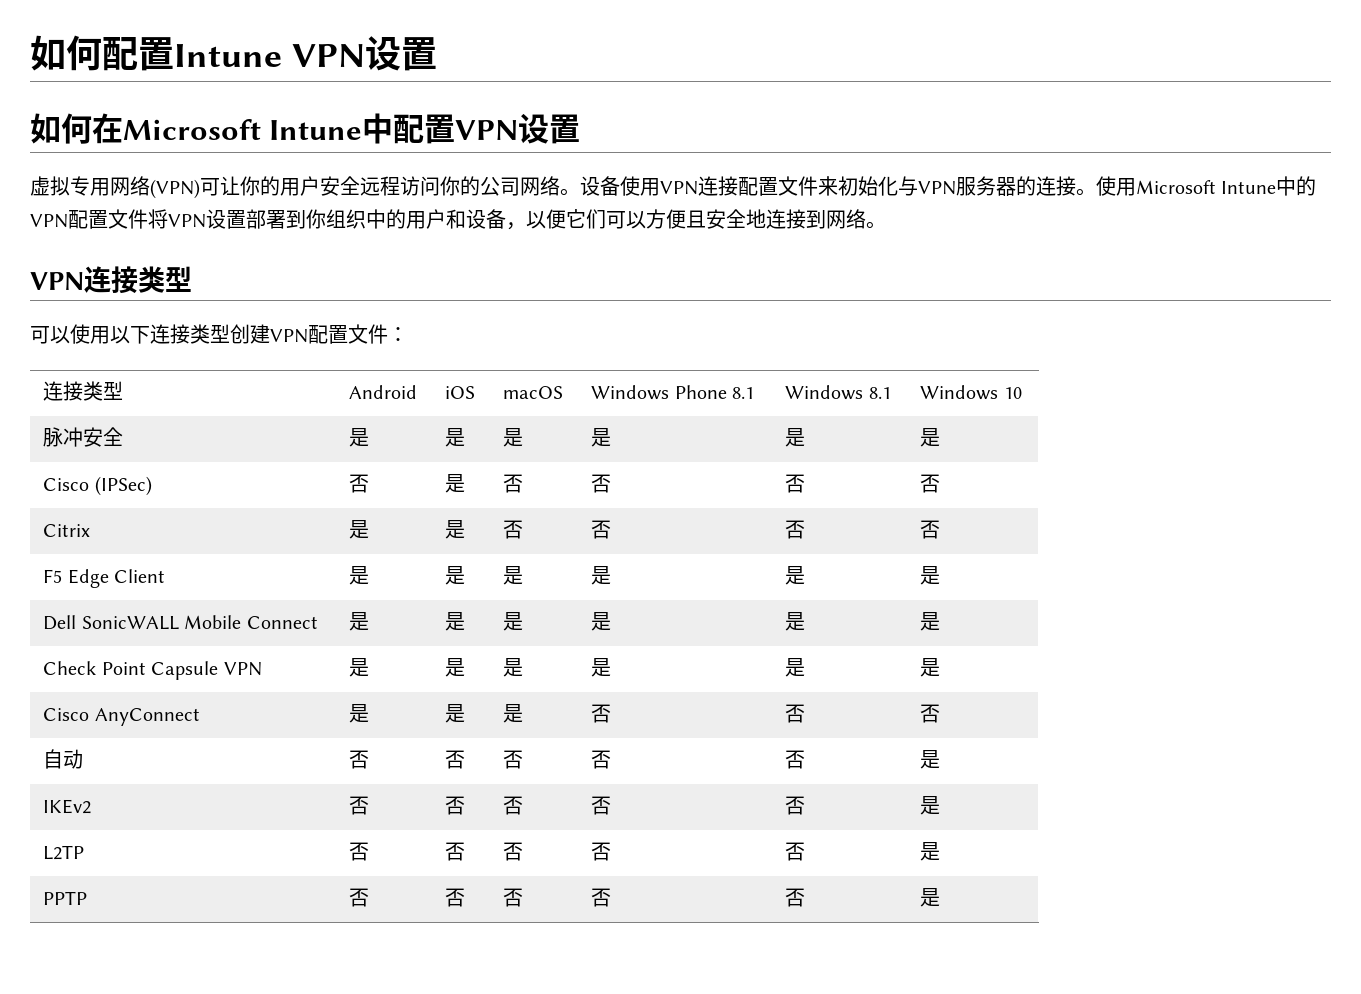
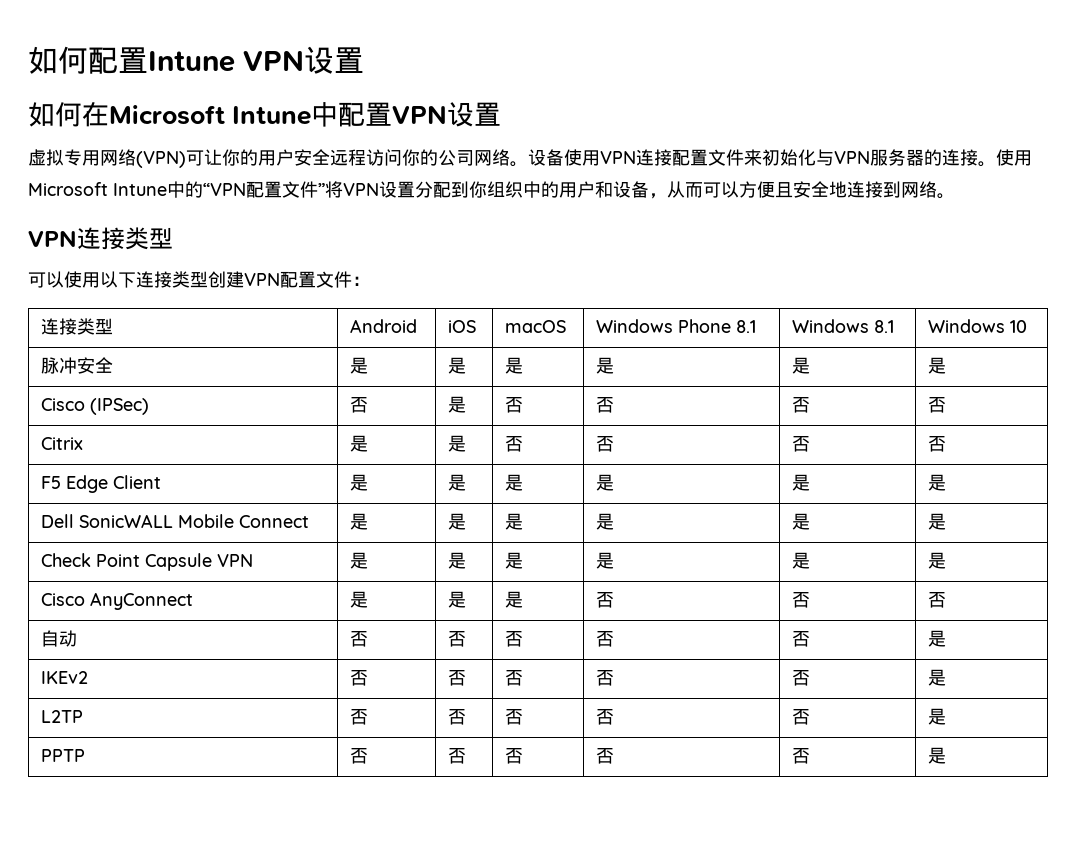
- 使用Microsoft Intune中的VPN配置文件将VPN设置部署到你组织中的用户和设备，以便它们可以方便且安全地连接到网络。
+ 使用Microsoft Intune中的“VPN配置文件”将VPN设置分配到你组织中的用户和设备，从而可以方便且安全地连接到网络。

